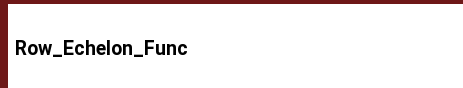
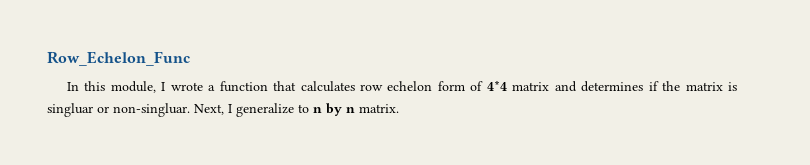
+ In this module, I wrote a function that calculates row echelon form of 4*4 matrix and determines if the matrix is singluar or non-singluar. Next, I generalize to n by n matrix.

